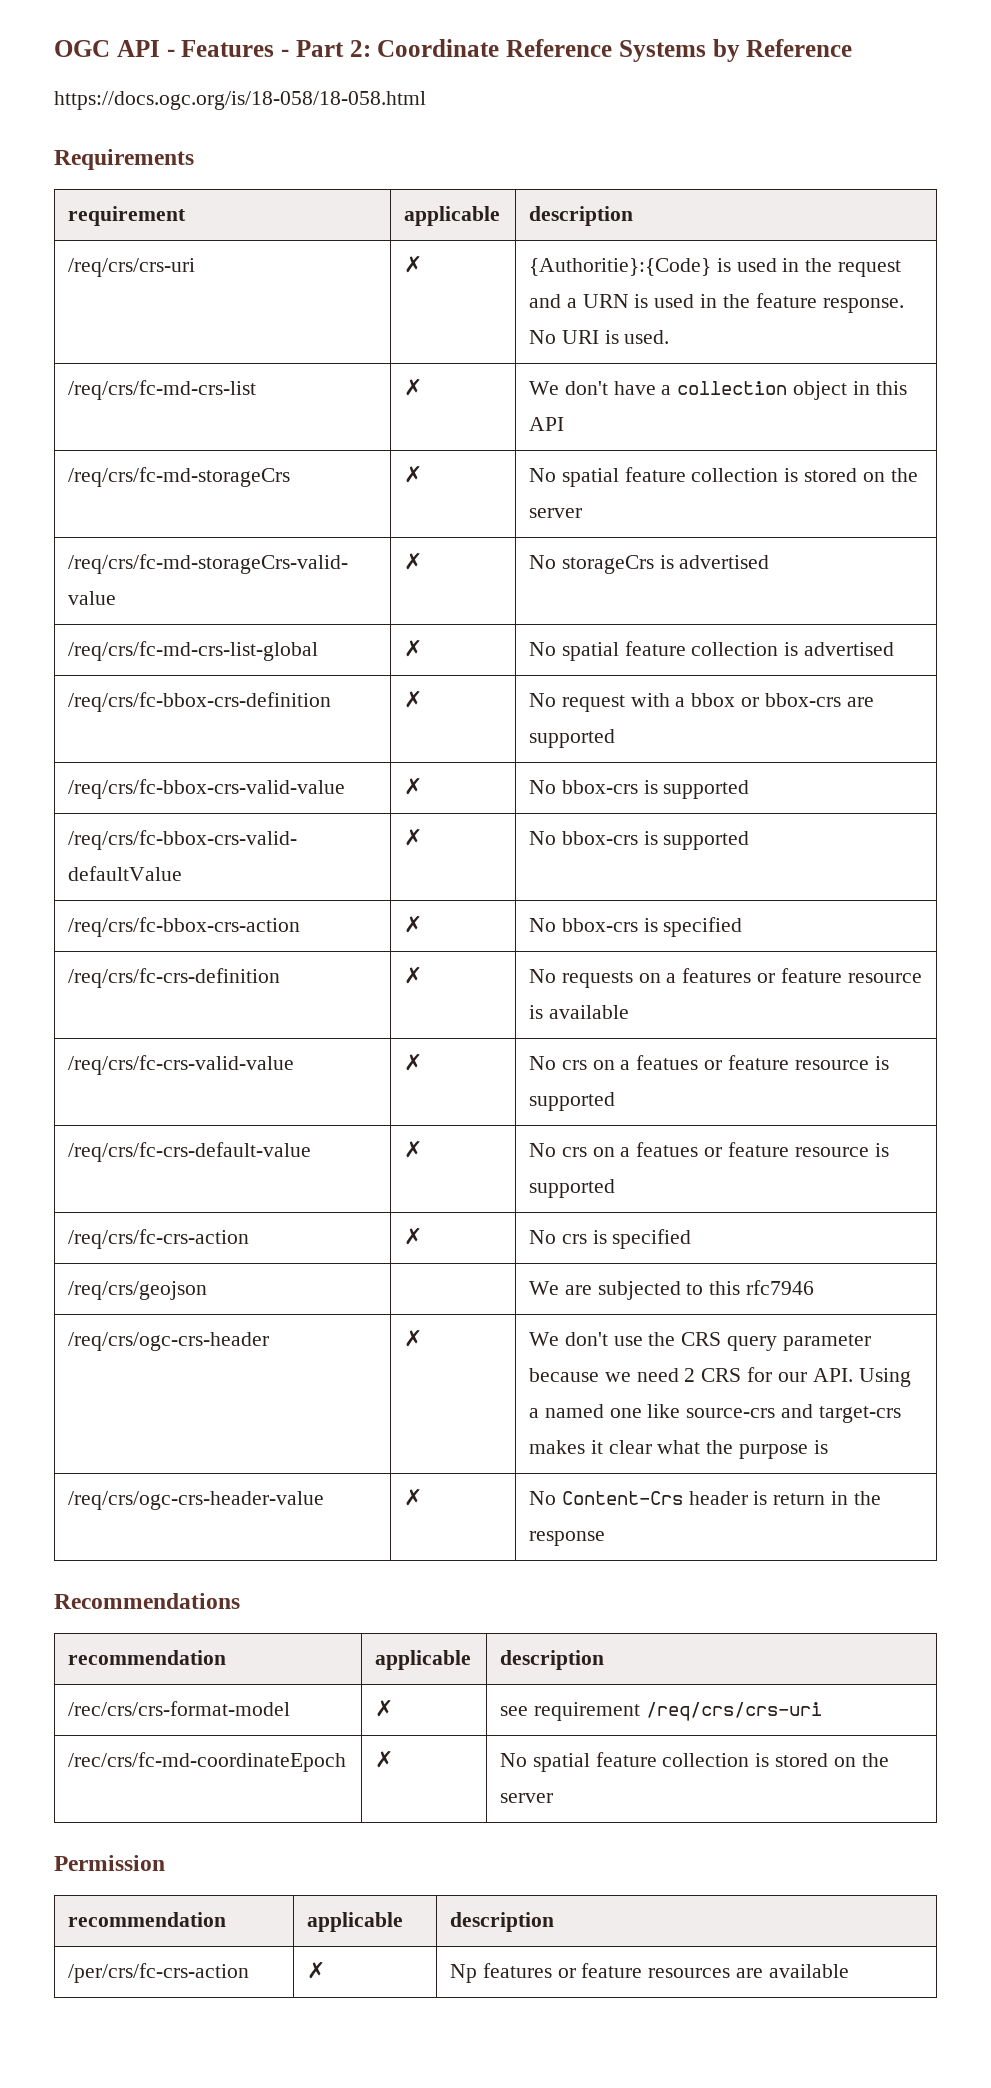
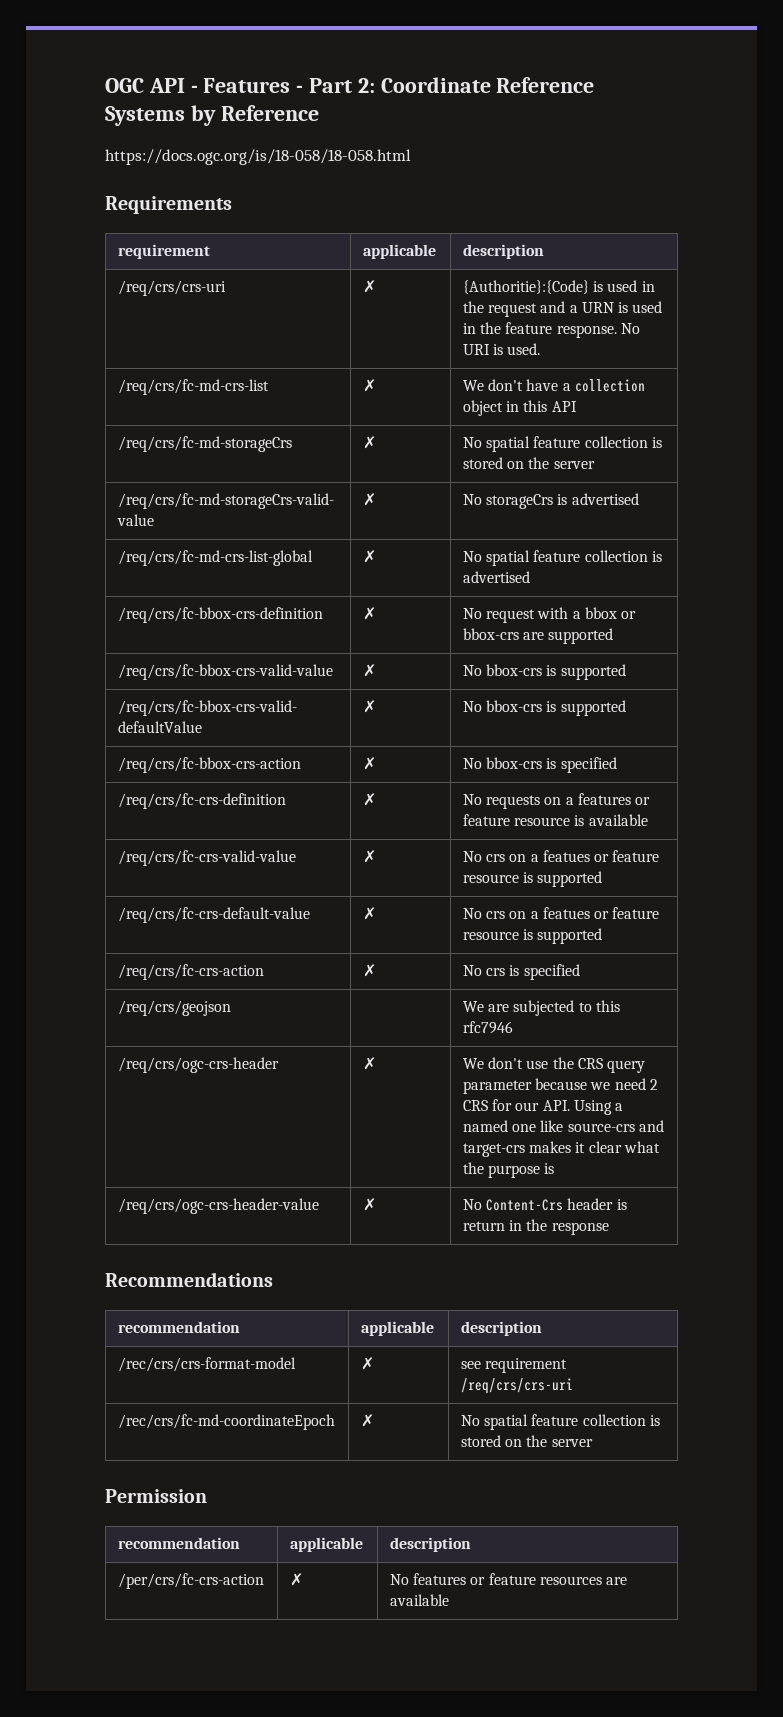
- /per/crs/fc-crs-action | ✗ | Np features or feature resources are available
+ /per/crs/fc-crs-action | ✗ | No features or feature resources are available

